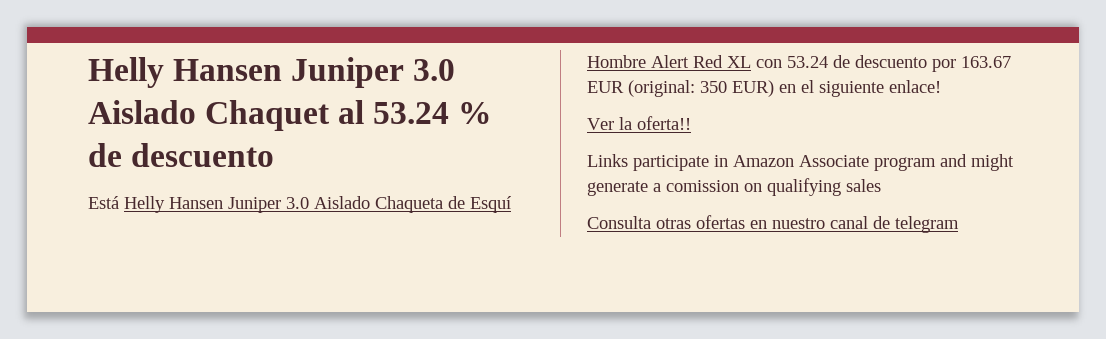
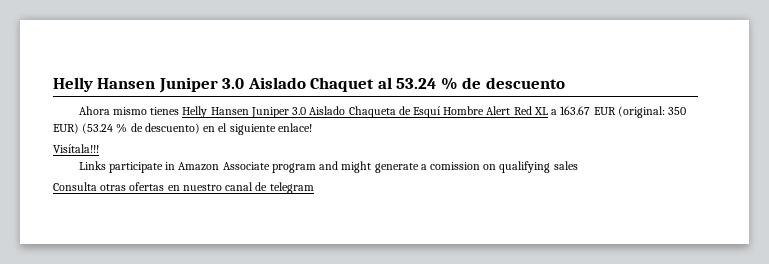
- Está Helly Hansen Juniper 3.0 Aislado Chaqueta de Esquí Hombre Alert Red XL con 53.24 de descuento por 163.67 EUR (original: 350 EUR) en el siguiente enlace!
+ Ahora mismo tienes Helly Hansen Juniper 3.0 Aislado Chaqueta de Esquí Hombre Alert Red XL a 163.67 EUR (original: 350 EUR) (53.24 % de descuento) en el siguiente enlace!
- Ver la oferta!!
+ Visítala!!!

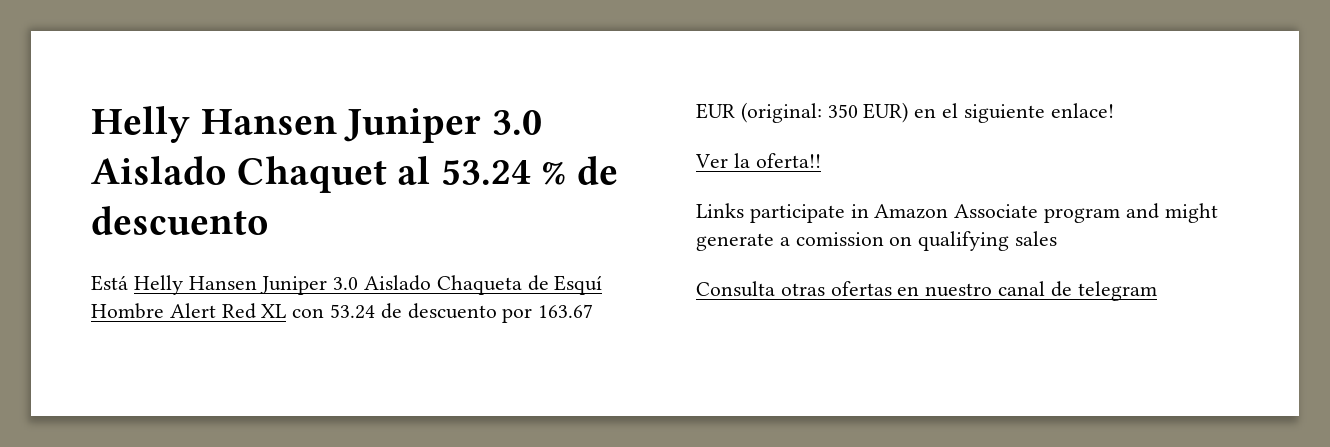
- Ahora mismo tienes Helly Hansen Juniper 3.0 Aislado Chaqueta de Esquí Hombre Alert Red XL a 163.67 EUR (original: 350 EUR) (53.24 % de descuento) en el siguiente enlace!
+ Está Helly Hansen Juniper 3.0 Aislado Chaqueta de Esquí Hombre Alert Red XL con 53.24 de descuento por 163.67 EUR (original: 350 EUR) en el siguiente enlace!
- Visítala!!!
+ Ver la oferta!!

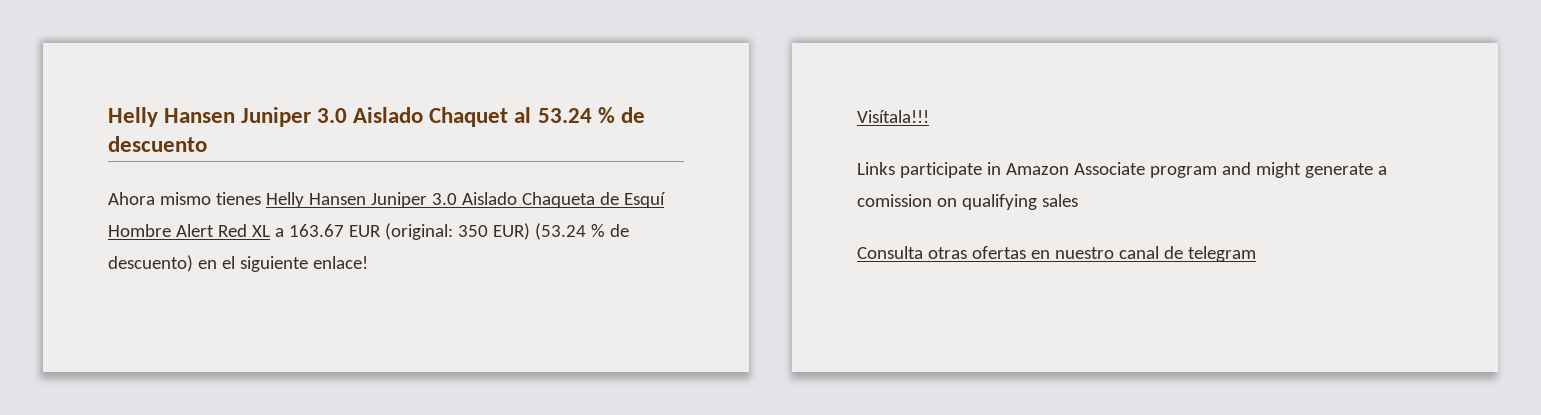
- Está Helly Hansen Juniper 3.0 Aislado Chaqueta de Esquí Hombre Alert Red XL con 53.24 de descuento por 163.67 EUR (original: 350 EUR) en el siguiente enlace!
+ Ahora mismo tienes Helly Hansen Juniper 3.0 Aislado Chaqueta de Esquí Hombre Alert Red XL a 163.67 EUR (original: 350 EUR) (53.24 % de descuento) en el siguiente enlace!
- Ver la oferta!!
+ Visítala!!!

